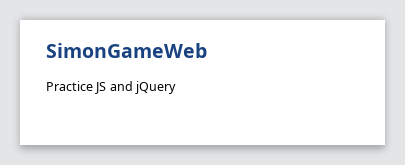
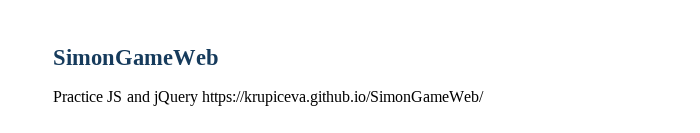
- Practice JS and jQuery
+ Practice JS and jQuery https://krupiceva.github.io/SimonGameWeb/

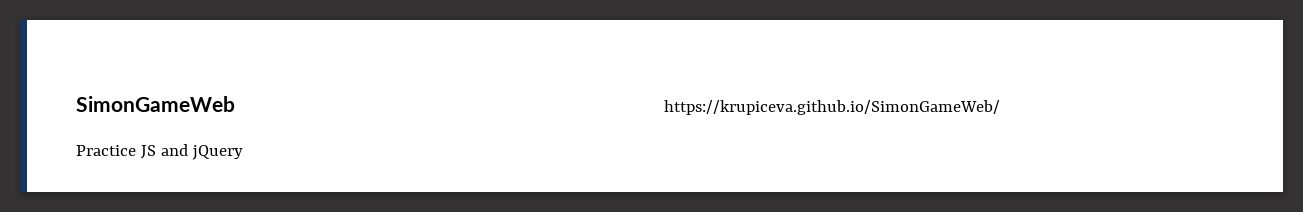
- Practice JS and jQuery https://krupiceva.github.io/SimonGameWeb/
+ Practice JS and jQuery
+ https://krupiceva.github.io/SimonGameWeb/

